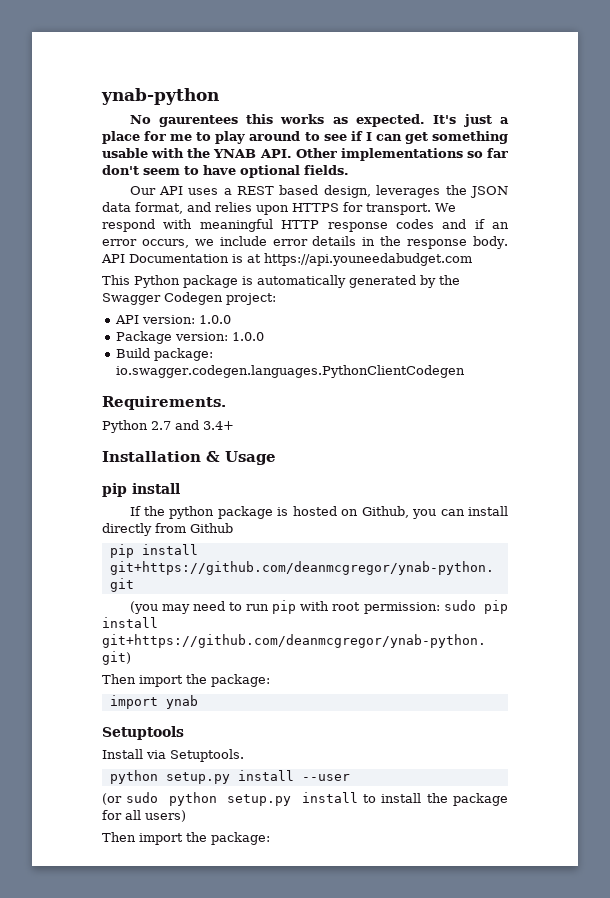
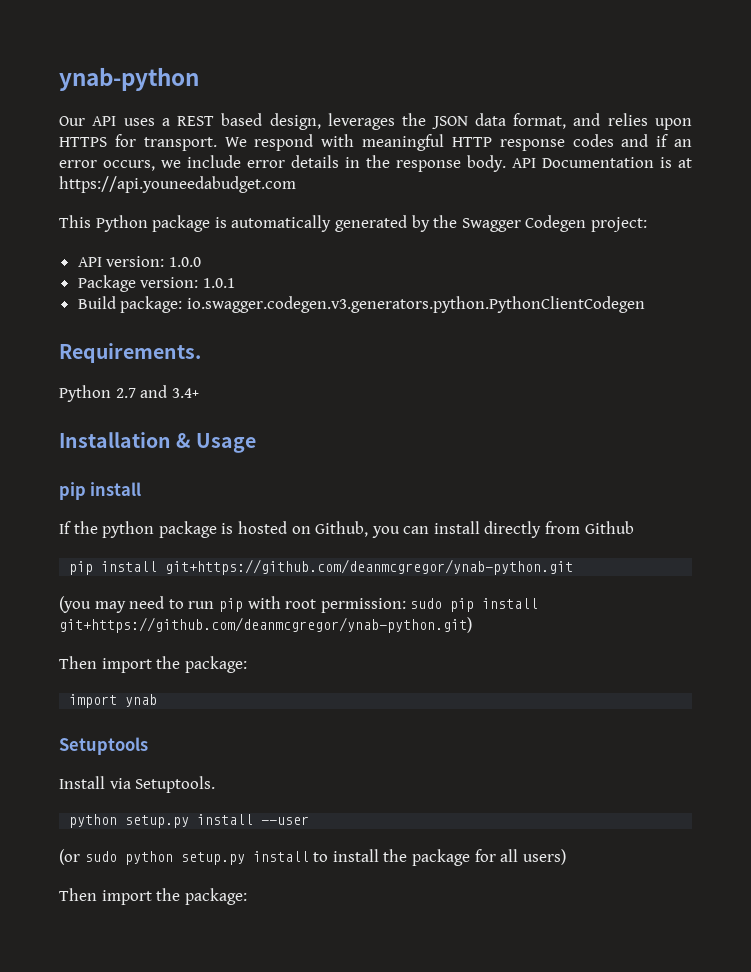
- No gaurentees this works as expected. It's just a place for me to play around to see if I can get something usable with the YNAB API. Other implementations so far don't seem to have optional fields.
- Package version: 1.0.0
+ Package version: 1.0.1
- Build package: io.swagger.codegen.languages.PythonClientCodegen
+ Build package: io.swagger.codegen.v3.generators.python.PythonClientCodegen

